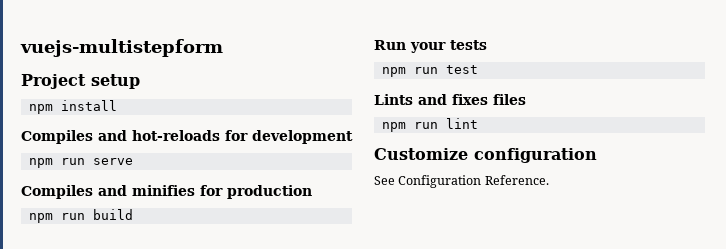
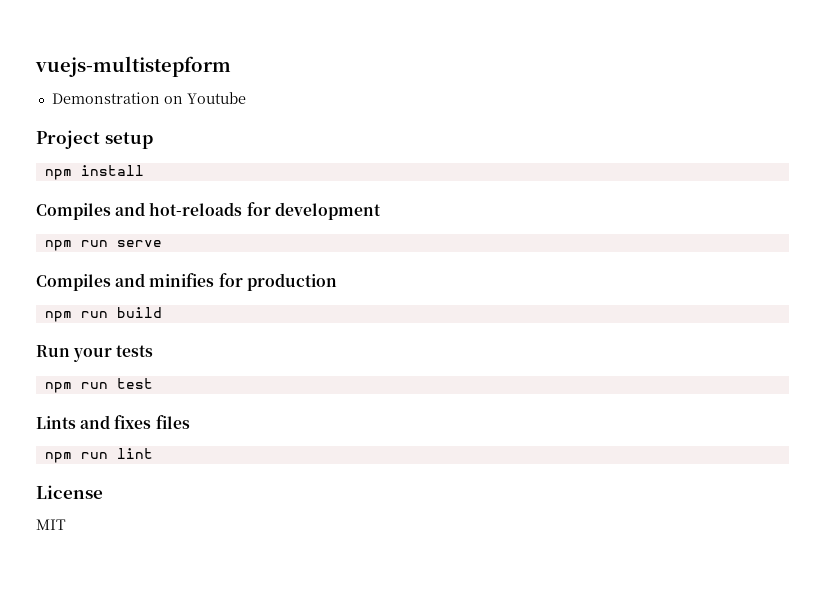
+ Demonstration on Youtube
- Customize configuration
- See Configuration Reference.
+ License
+ MIT

